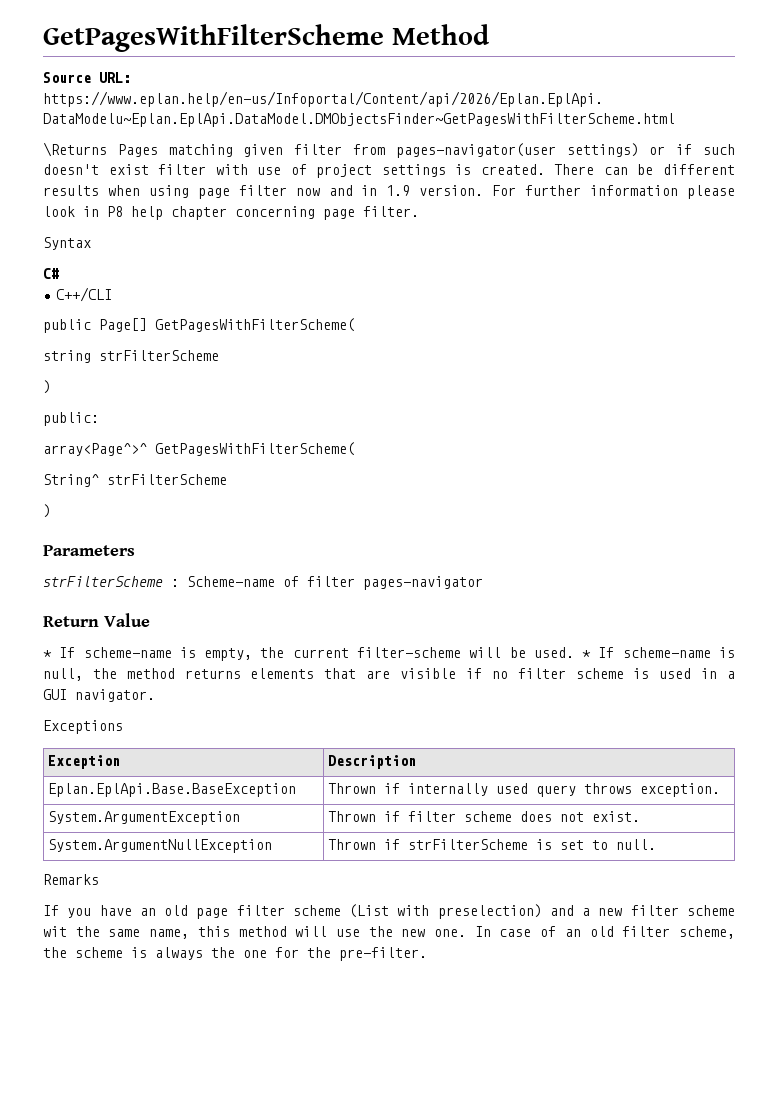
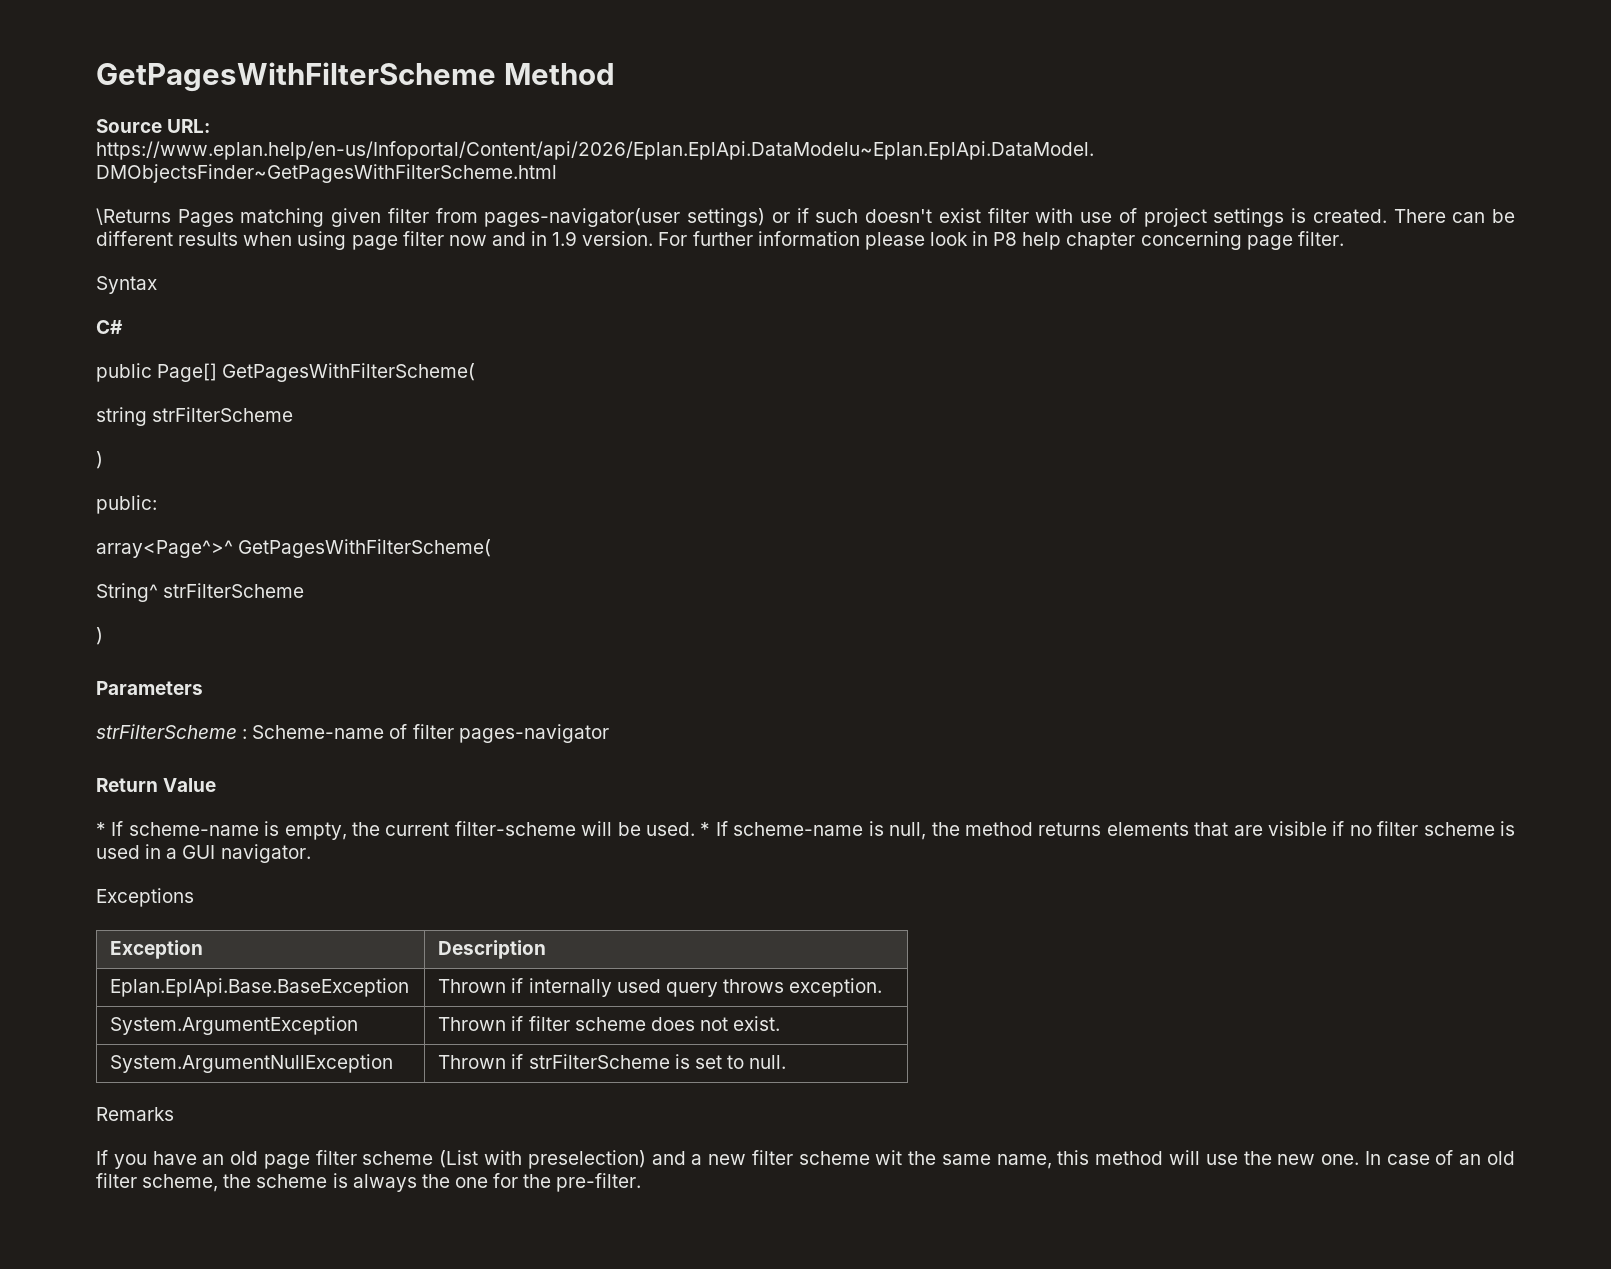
- C++/CLI

